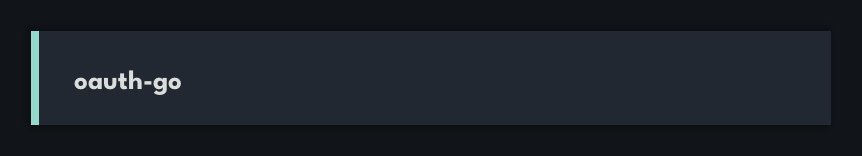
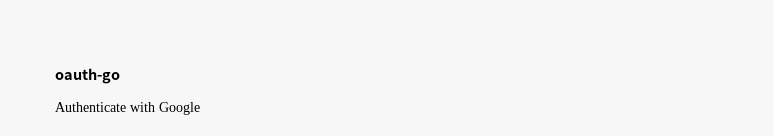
+ Authenticate with Google

